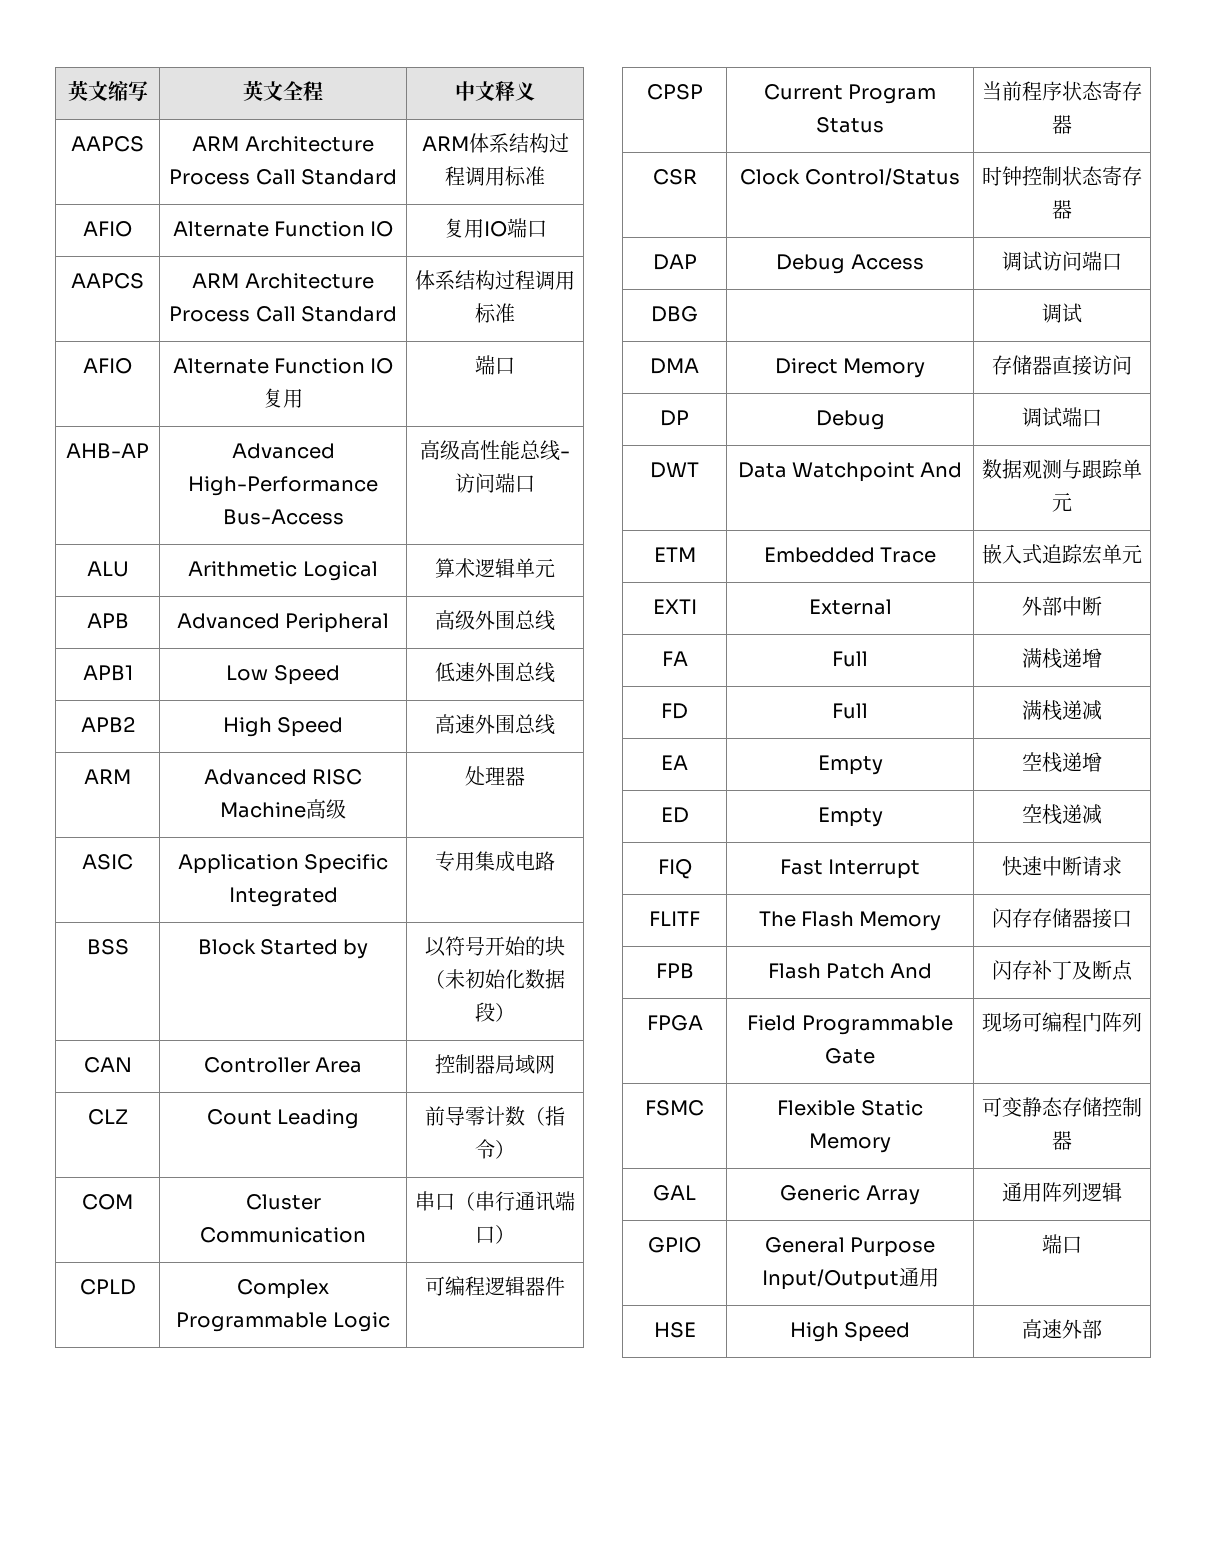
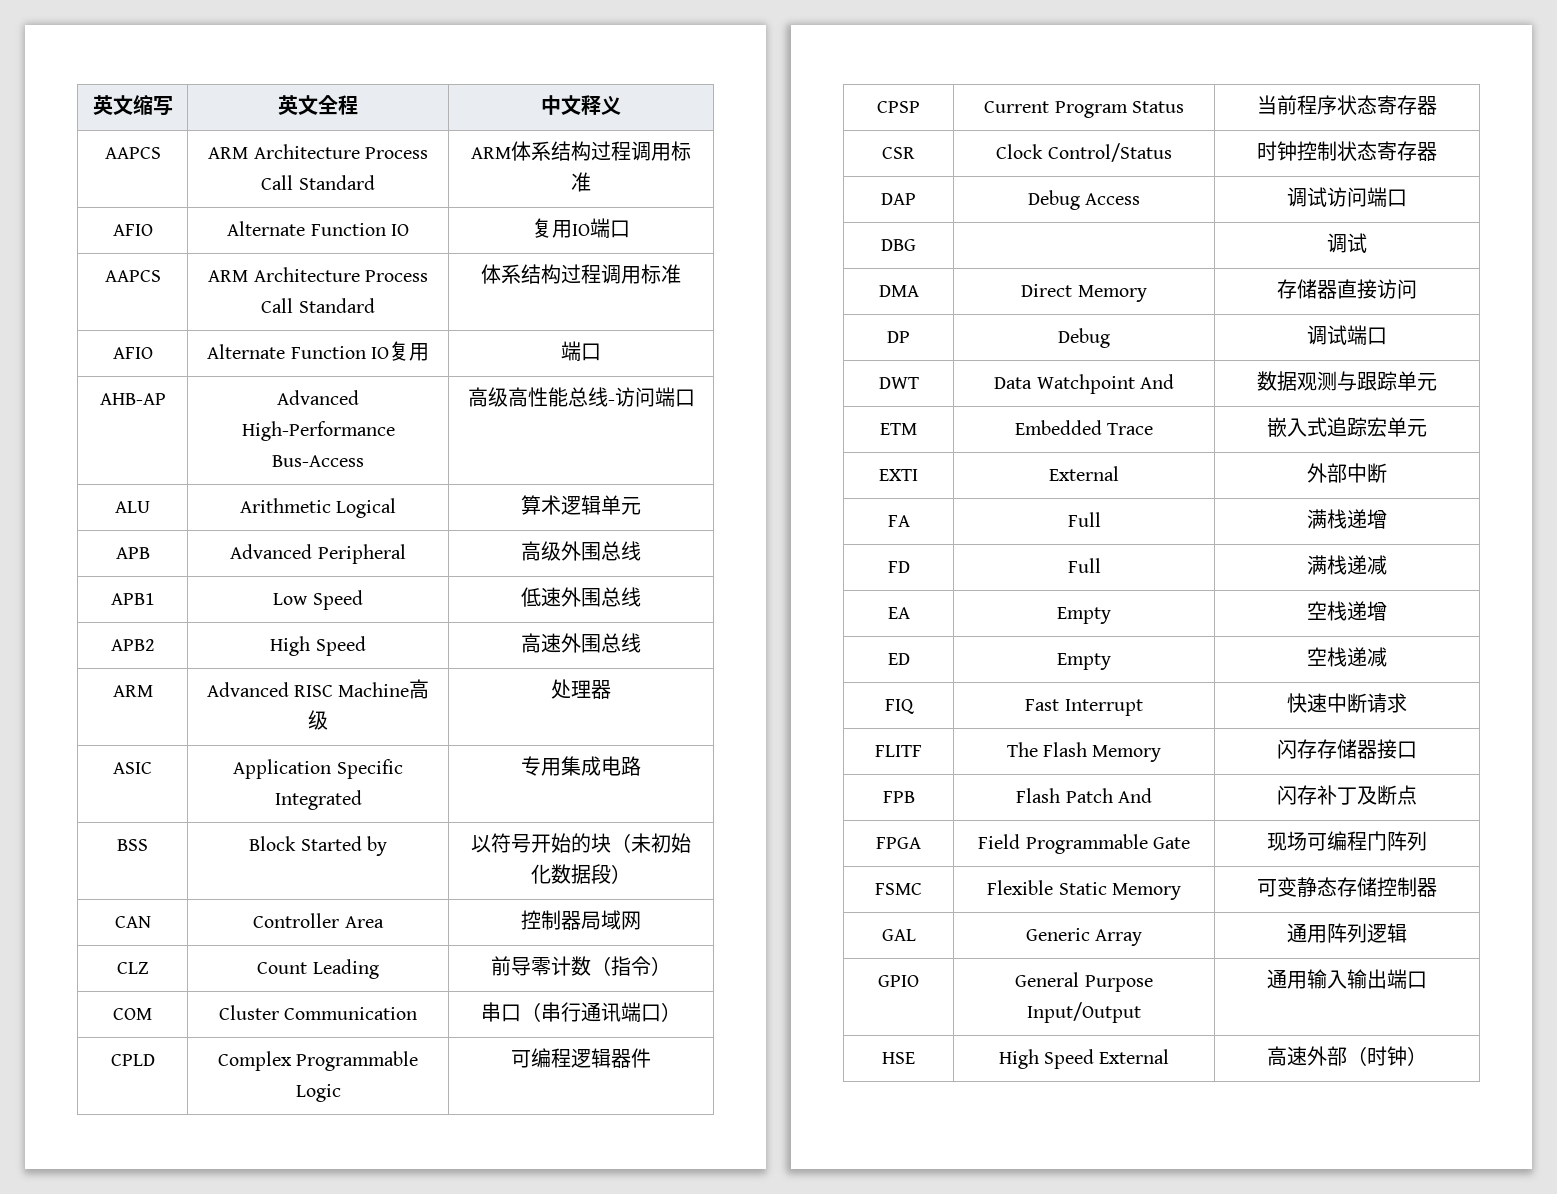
- GPIO | General Purpose Input/Output通用 | 端口
+ GPIO | General Purpose Input/Output | 通用输入输出端口
- HSE | High Speed | 高速外部
+ HSE | High Speed External | 高速外部（时钟）

